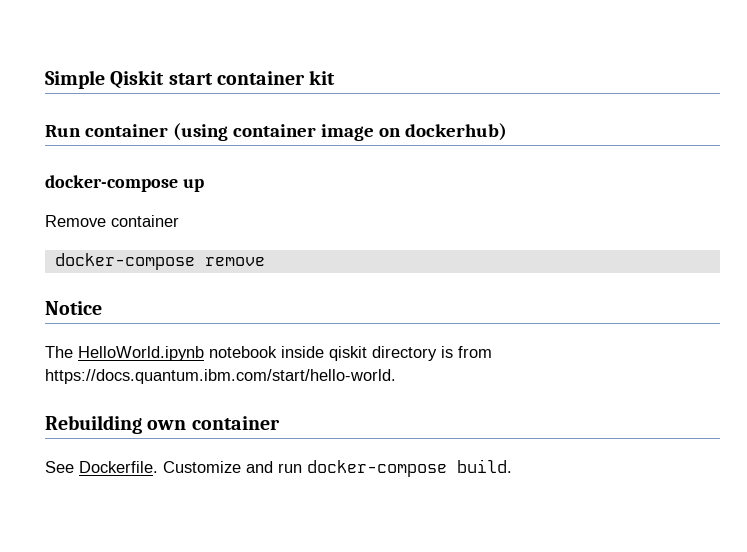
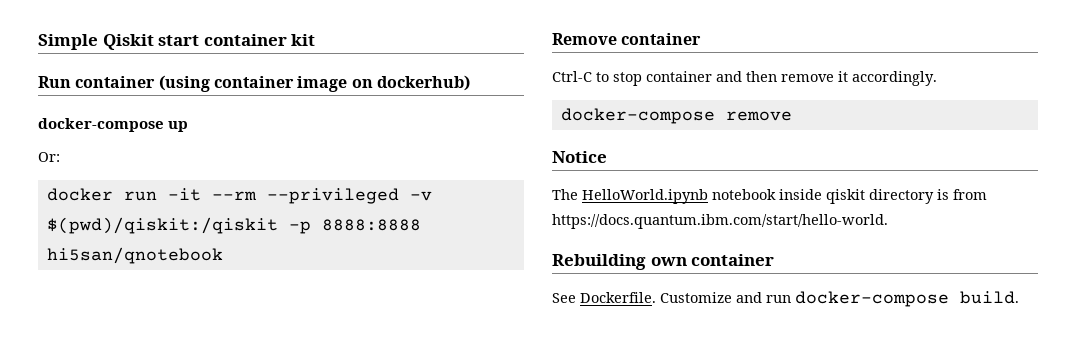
+ Or:
+ docker run -it --rm --privileged -v $(pwd)/qiskit:/qiskit -p 8888:8888 hi5san/qnotebook
  Remove container
+ Ctrl-C to stop container and then remove it accordingly.

